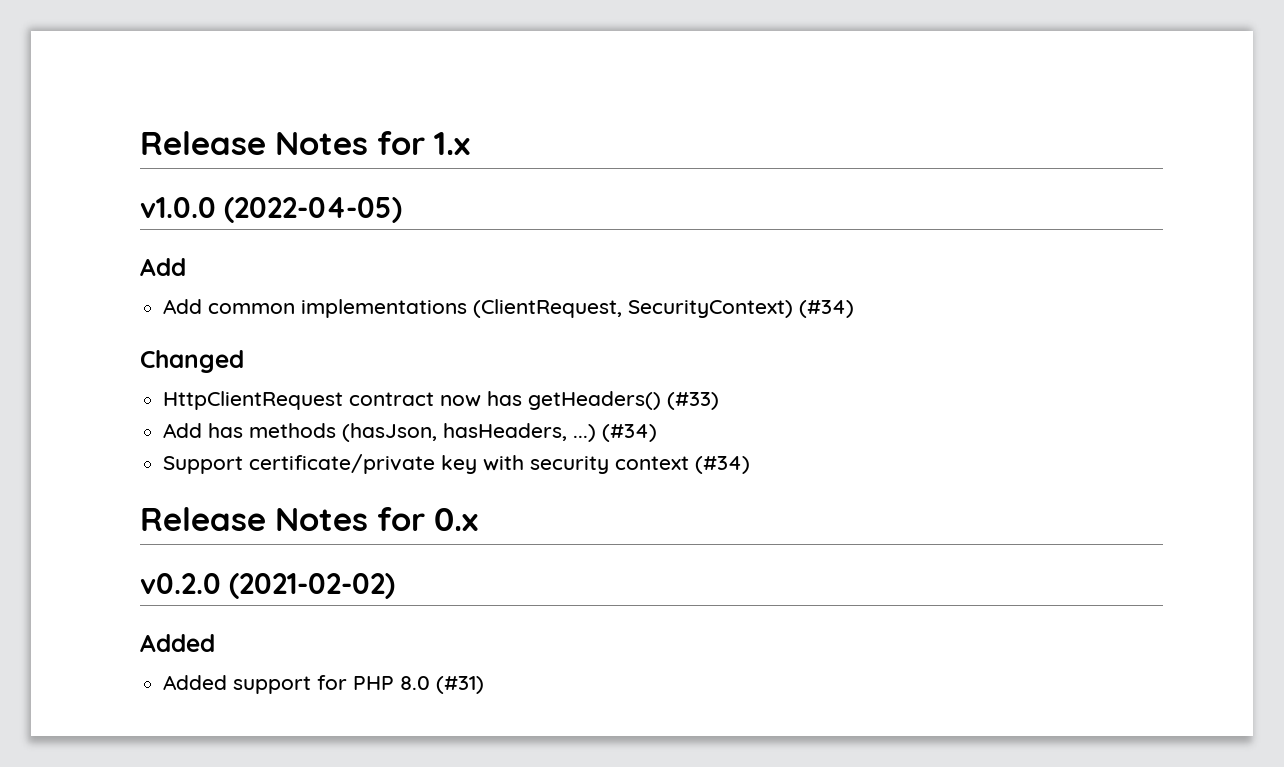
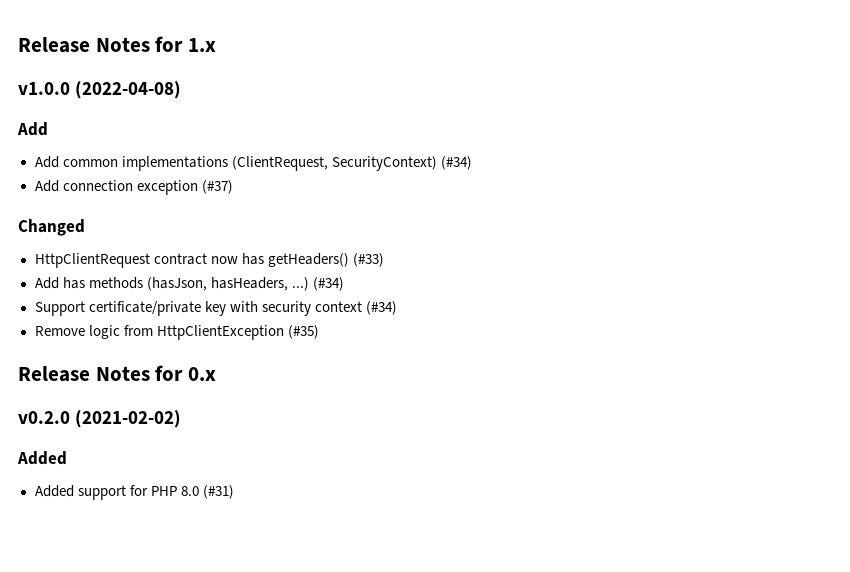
- v1.0.0 (2022-04-05)
+ v1.0.0 (2022-04-08)
+ Add connection exception (#37)
+ Remove logic from HttpClientException (#35)

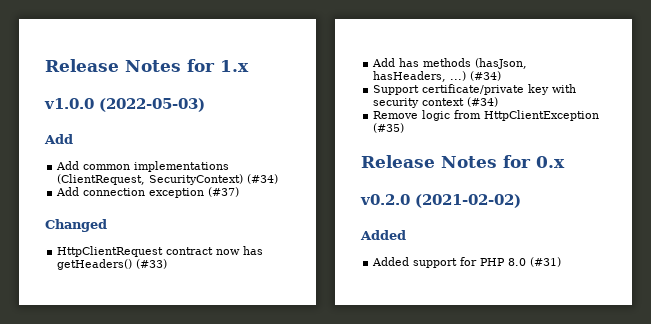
- v1.0.0 (2022-04-08)
+ v1.0.0 (2022-05-03)

